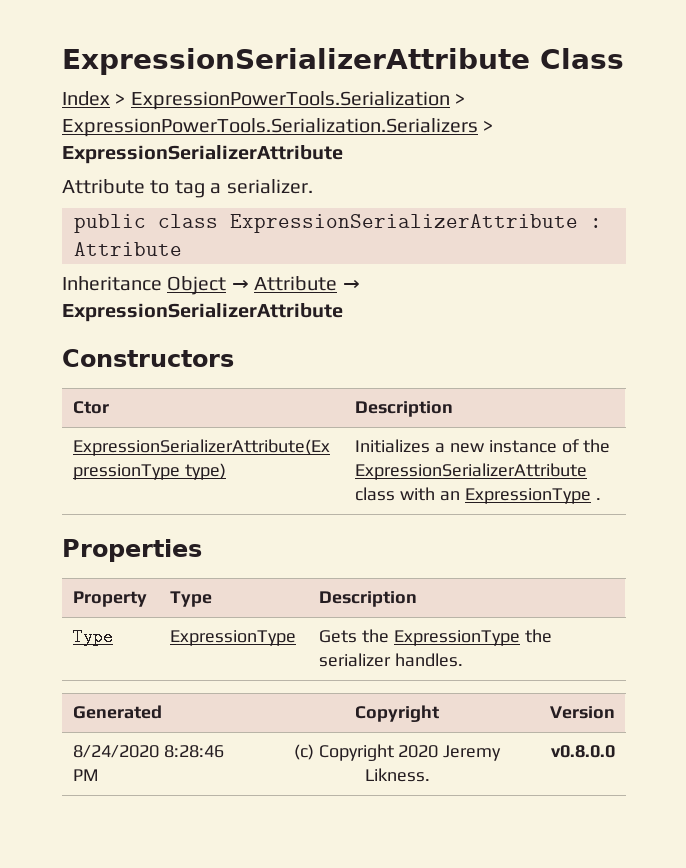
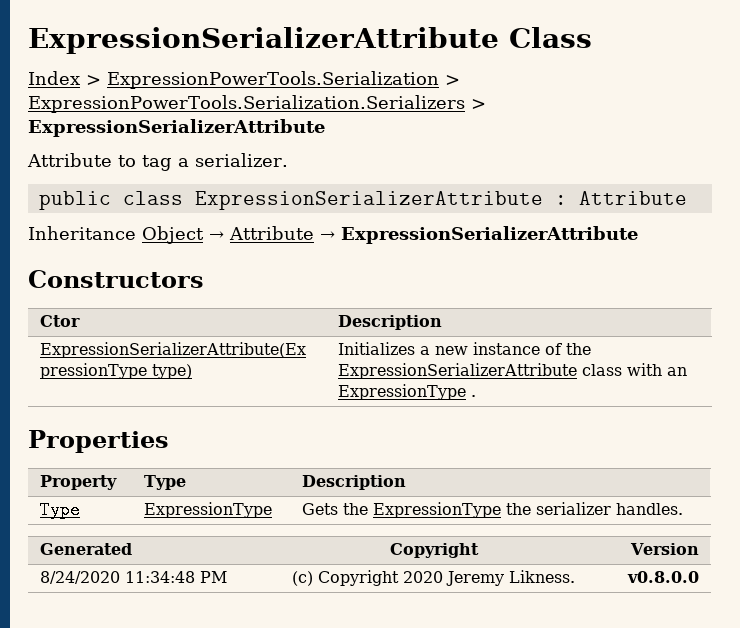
- 8/24/2020 8:28:46 PM | (c) Copyright 2020 Jeremy Likness. | v0.8.0.0
+ 8/24/2020 11:34:48 PM | (c) Copyright 2020 Jeremy Likness. | v0.8.0.0

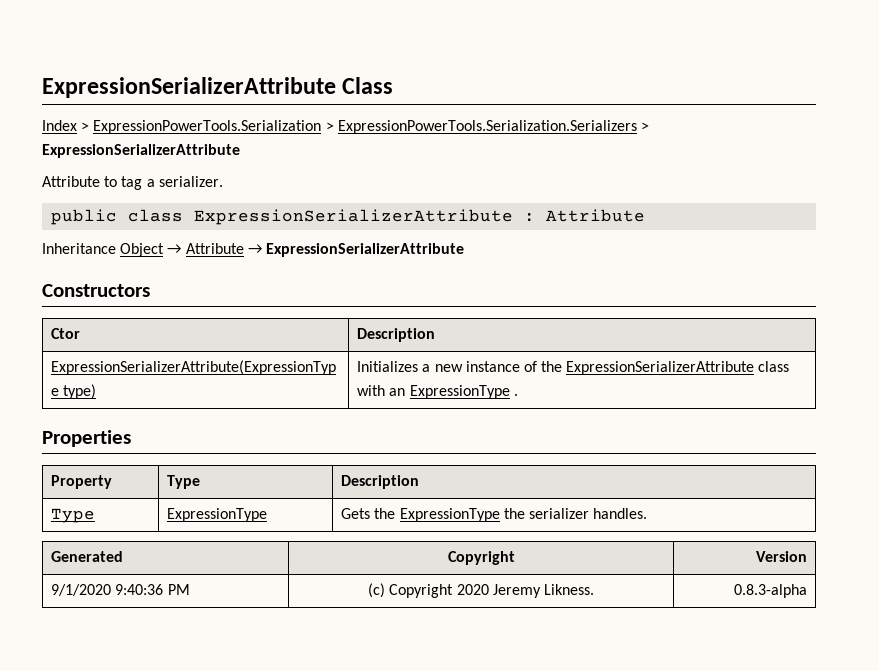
- 8/24/2020 11:34:48 PM | (c) Copyright 2020 Jeremy Likness. | v0.8.0.0
+ 9/1/2020 9:40:36 PM | (c) Copyright 2020 Jeremy Likness. | 0.8.3-alpha

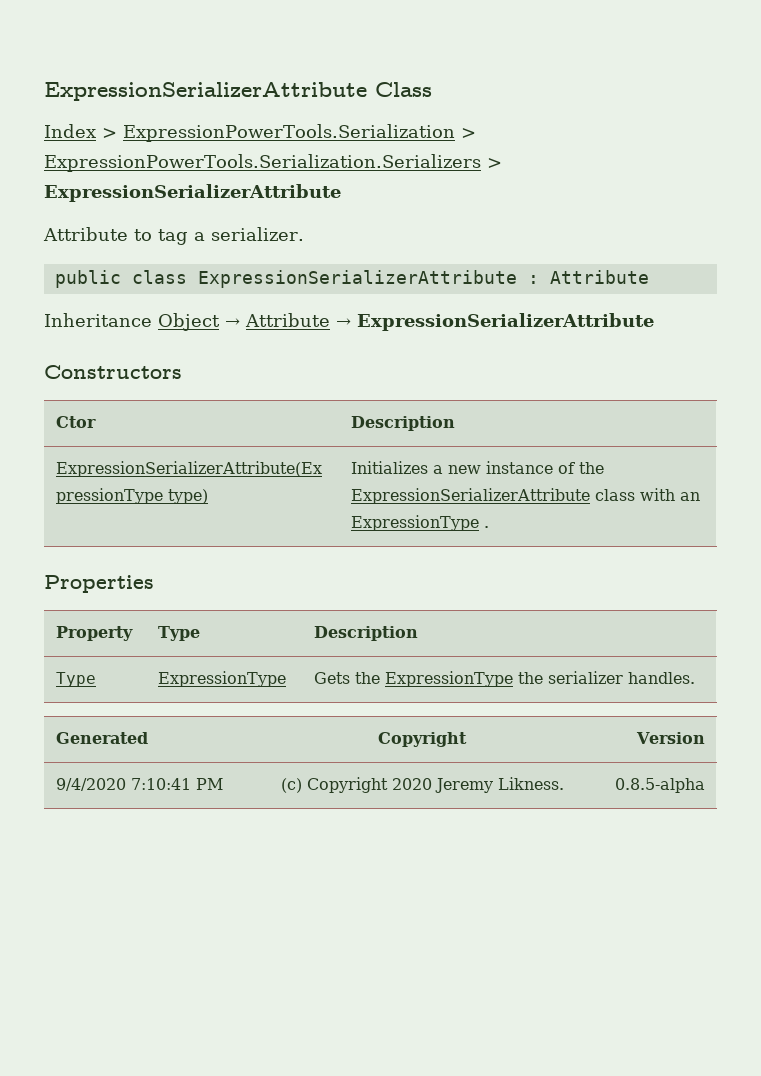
- 9/1/2020 9:40:36 PM | (c) Copyright 2020 Jeremy Likness. | 0.8.3-alpha
+ 9/4/2020 7:10:41 PM | (c) Copyright 2020 Jeremy Likness. | 0.8.5-alpha

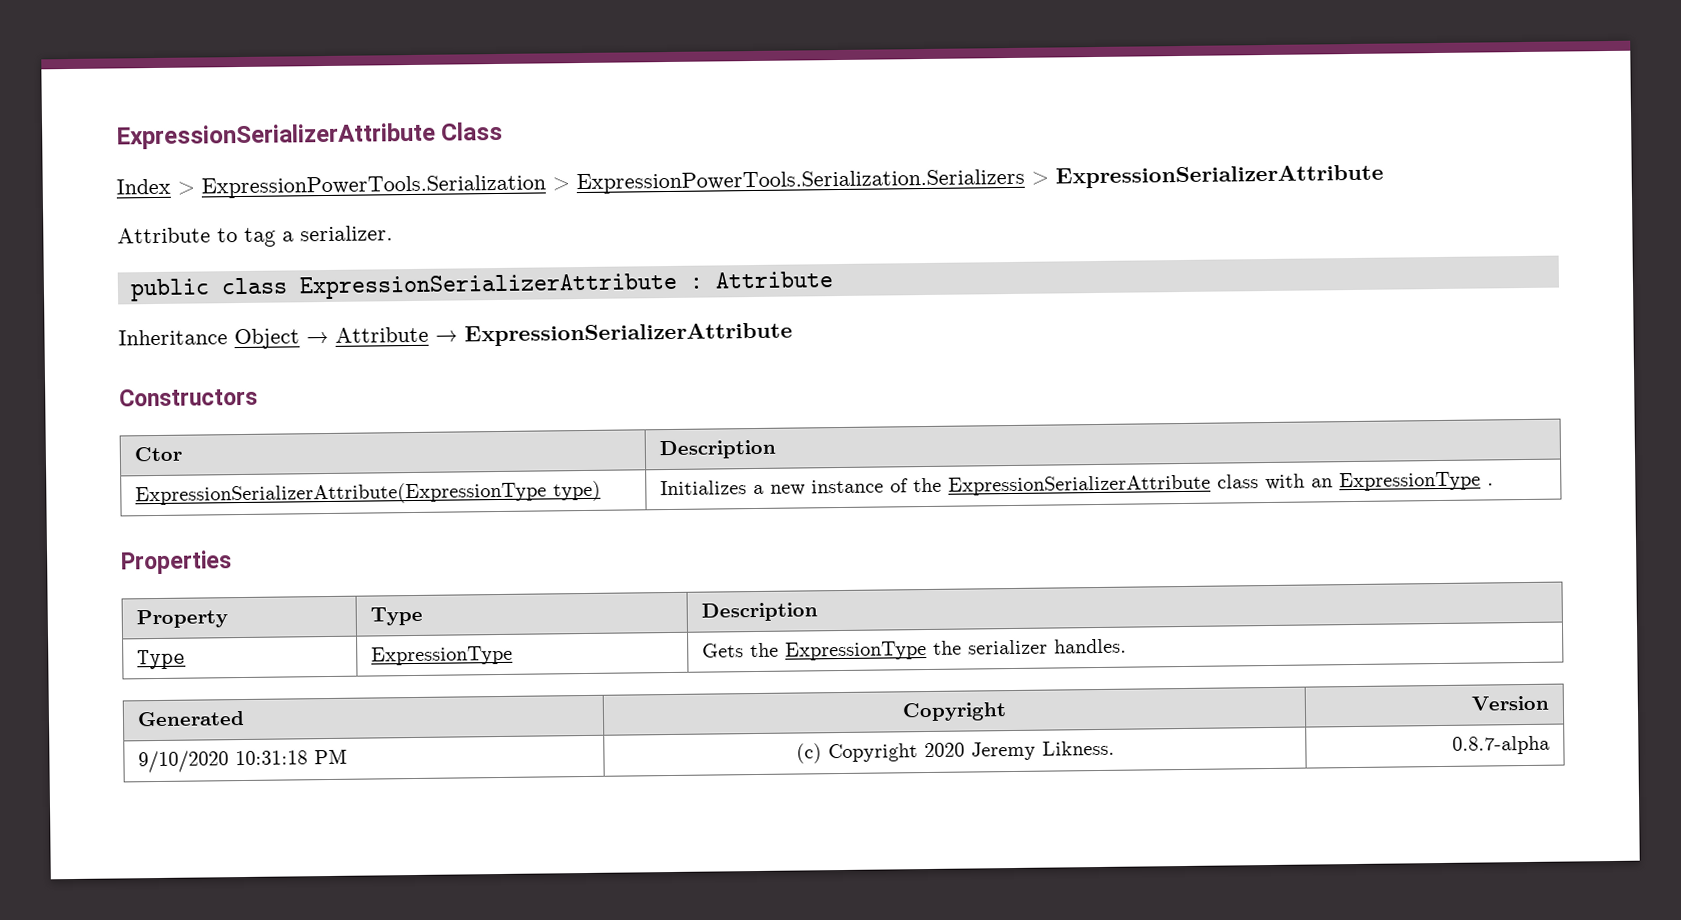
- 9/4/2020 7:10:41 PM | (c) Copyright 2020 Jeremy Likness. | 0.8.5-alpha
+ 9/10/2020 10:31:18 PM | (c) Copyright 2020 Jeremy Likness. | 0.8.7-alpha

